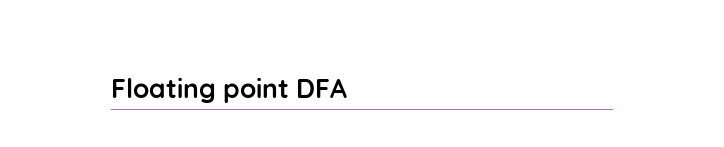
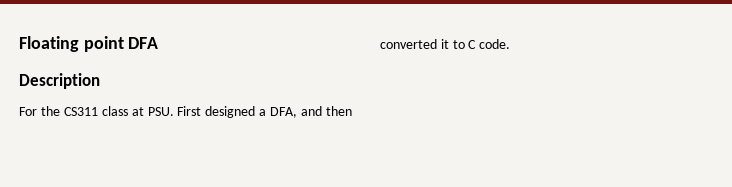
+ Description
+ For the CS311 class at PSU. First designed a DFA, and then converted it to C code.

